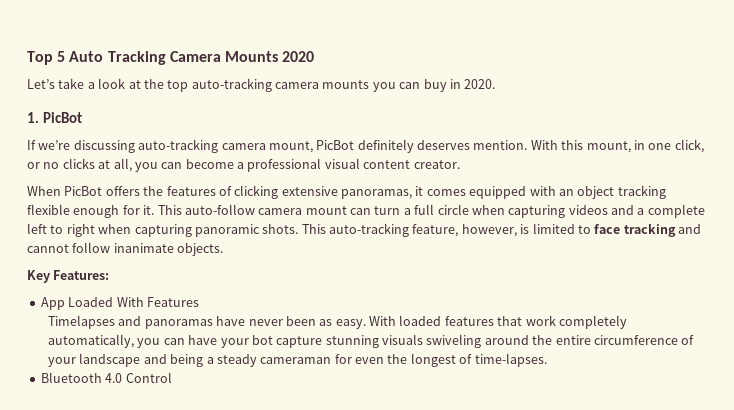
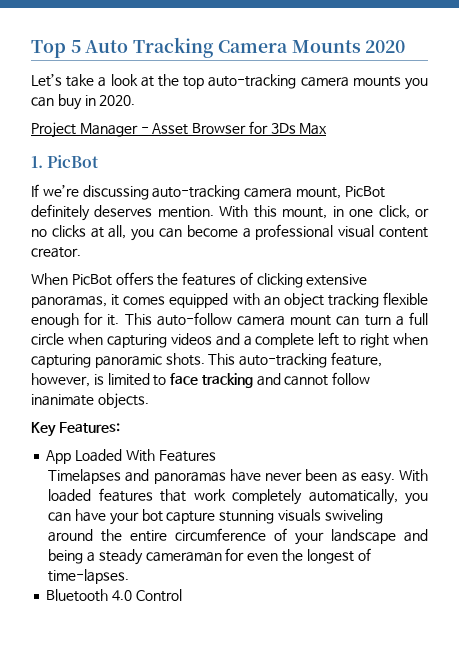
+ Project Manager - Asset Browser for 3Ds Max

